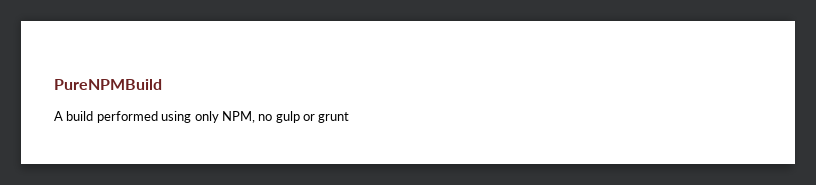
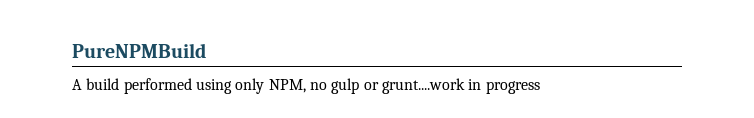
- A build performed using only NPM, no gulp or grunt
+ A build performed using only NPM, no gulp or grunt....work in progress

